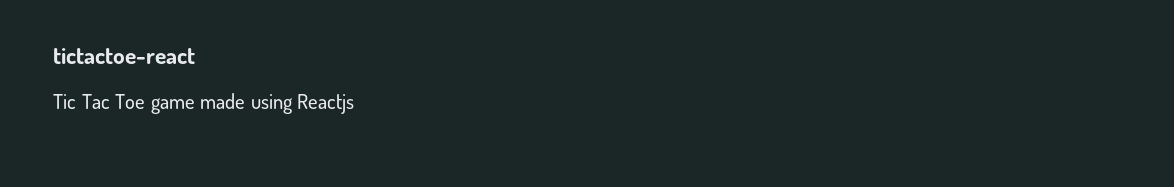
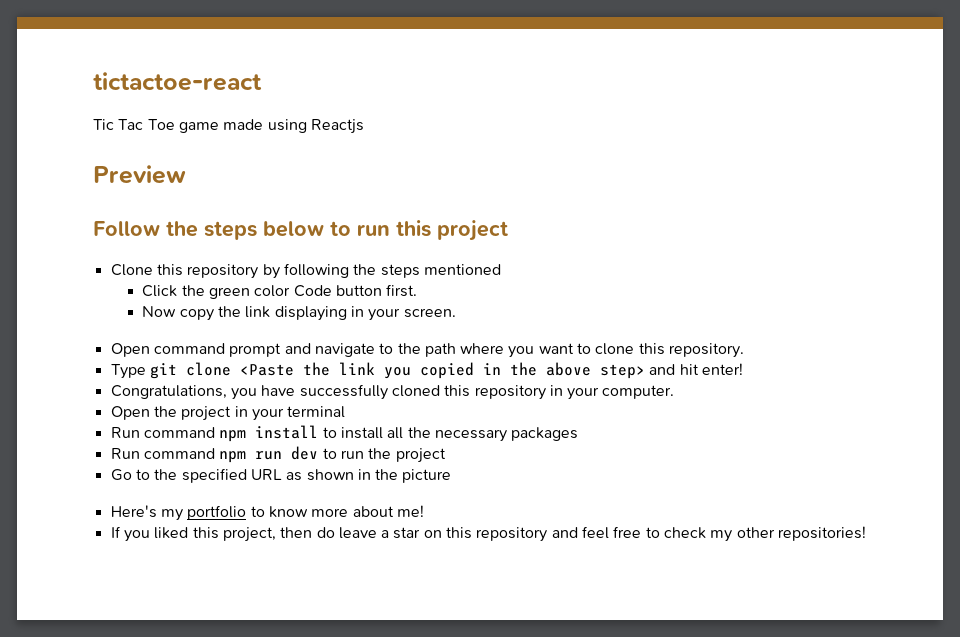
+ Preview
+ Follow the steps below to run this project
+ Clone this repository by following the steps mentioned
+ Click the green color Code button first.
+ Now copy the link displaying in your screen.
+ Open command prompt and navigate to the path where you want to clone this repository.
+ Type git clone <Paste the link you copied in the above step> and hit enter!
+ Congratulations, you have successfully cloned this repository in your computer.
+ Open the project in your terminal
+ Run command npm install to install all the necessary packages
+ Run command npm run dev to run the project
+ Go to the specified URL as shown in the picture
+ Here's my portfolio to know more about me!
+ If you liked this project, then do leave a star on this repository and feel free to check my other repositories!

